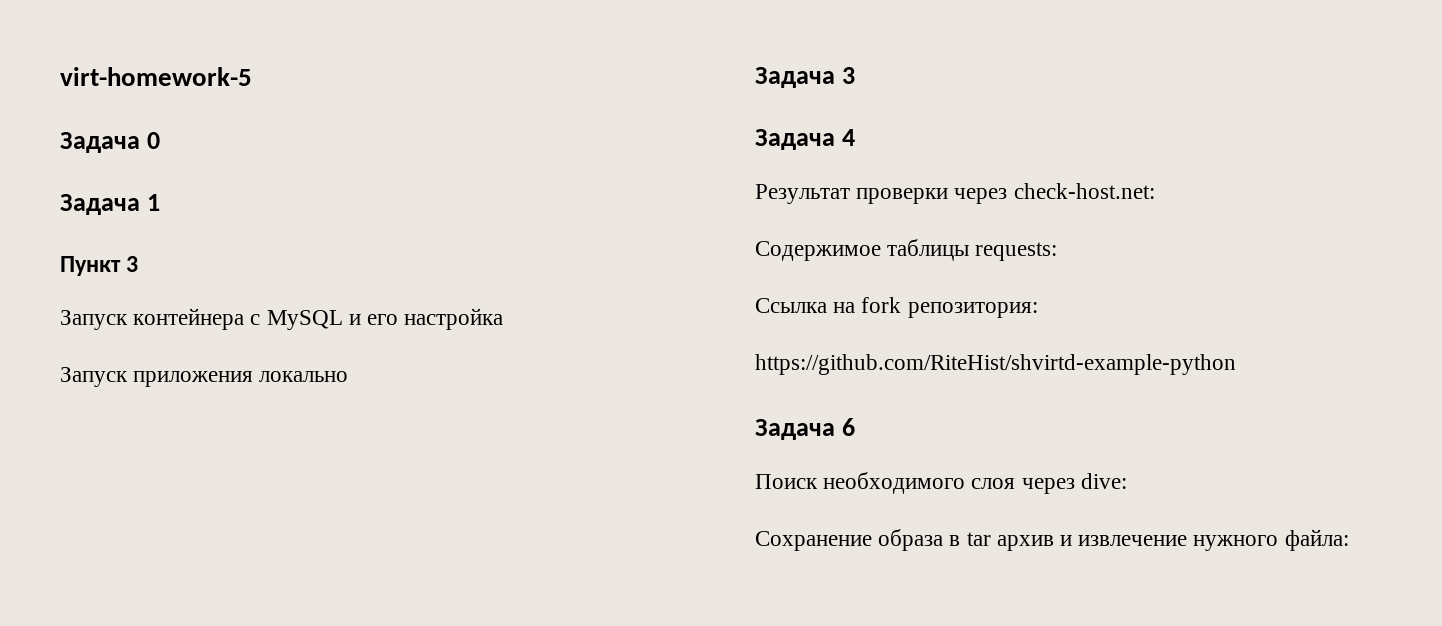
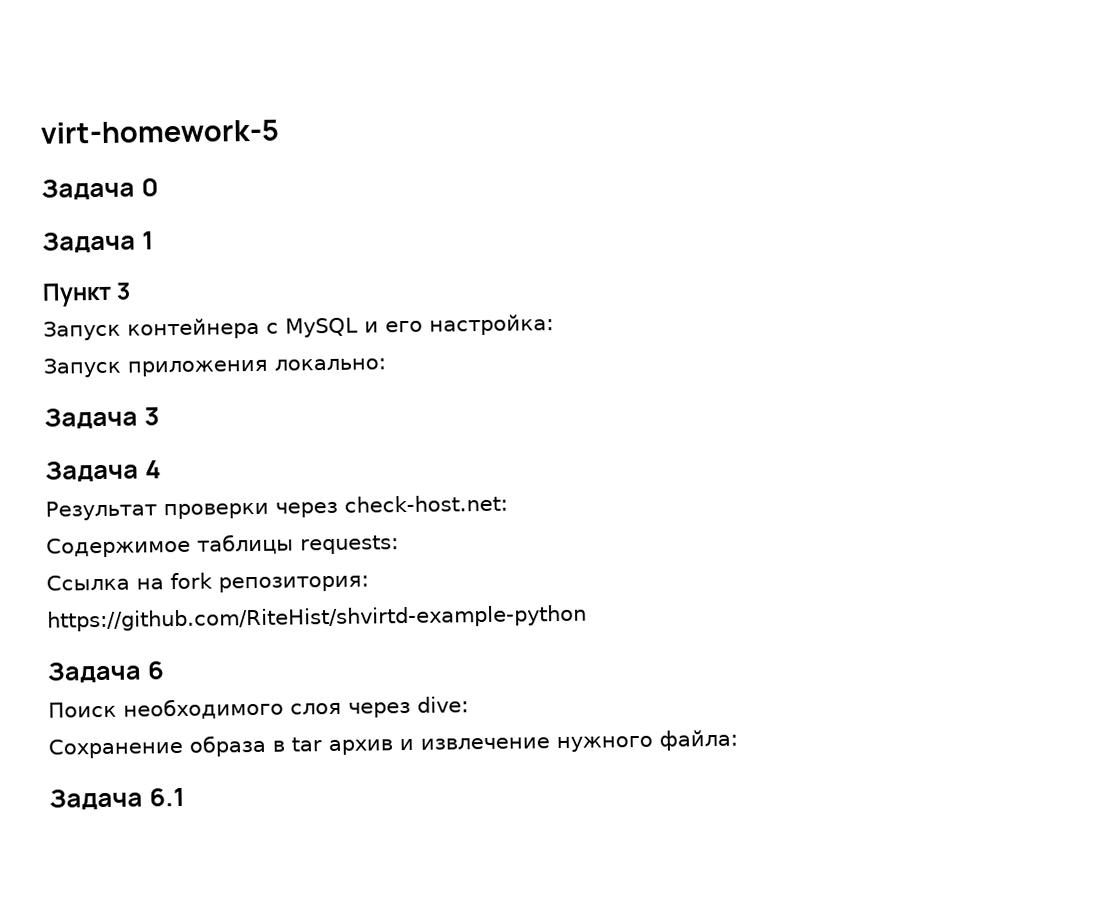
- Запуск контейнера с MySQL и его настройка
+ Запуск контейнера с MySQL и его настройка:
- Запуск приложения локально
+ Запуск приложения локально:
+ Задача 6.1

